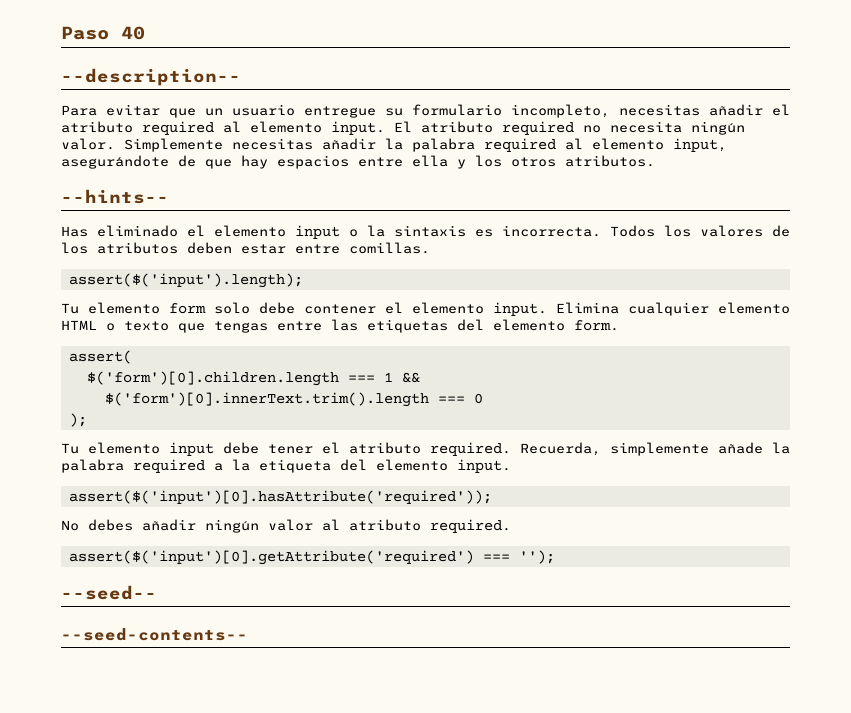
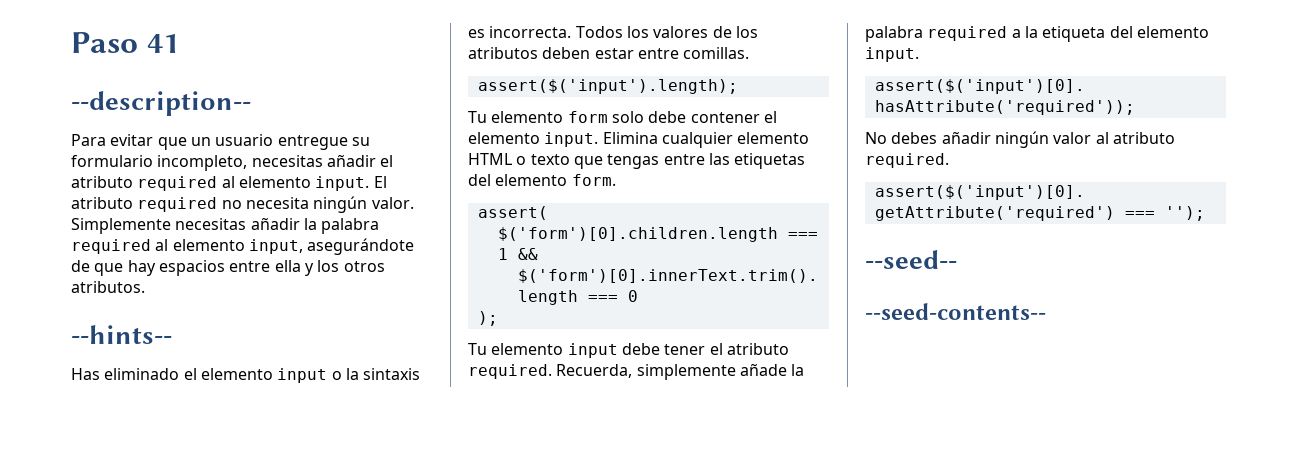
- Paso 40
+ Paso 41

